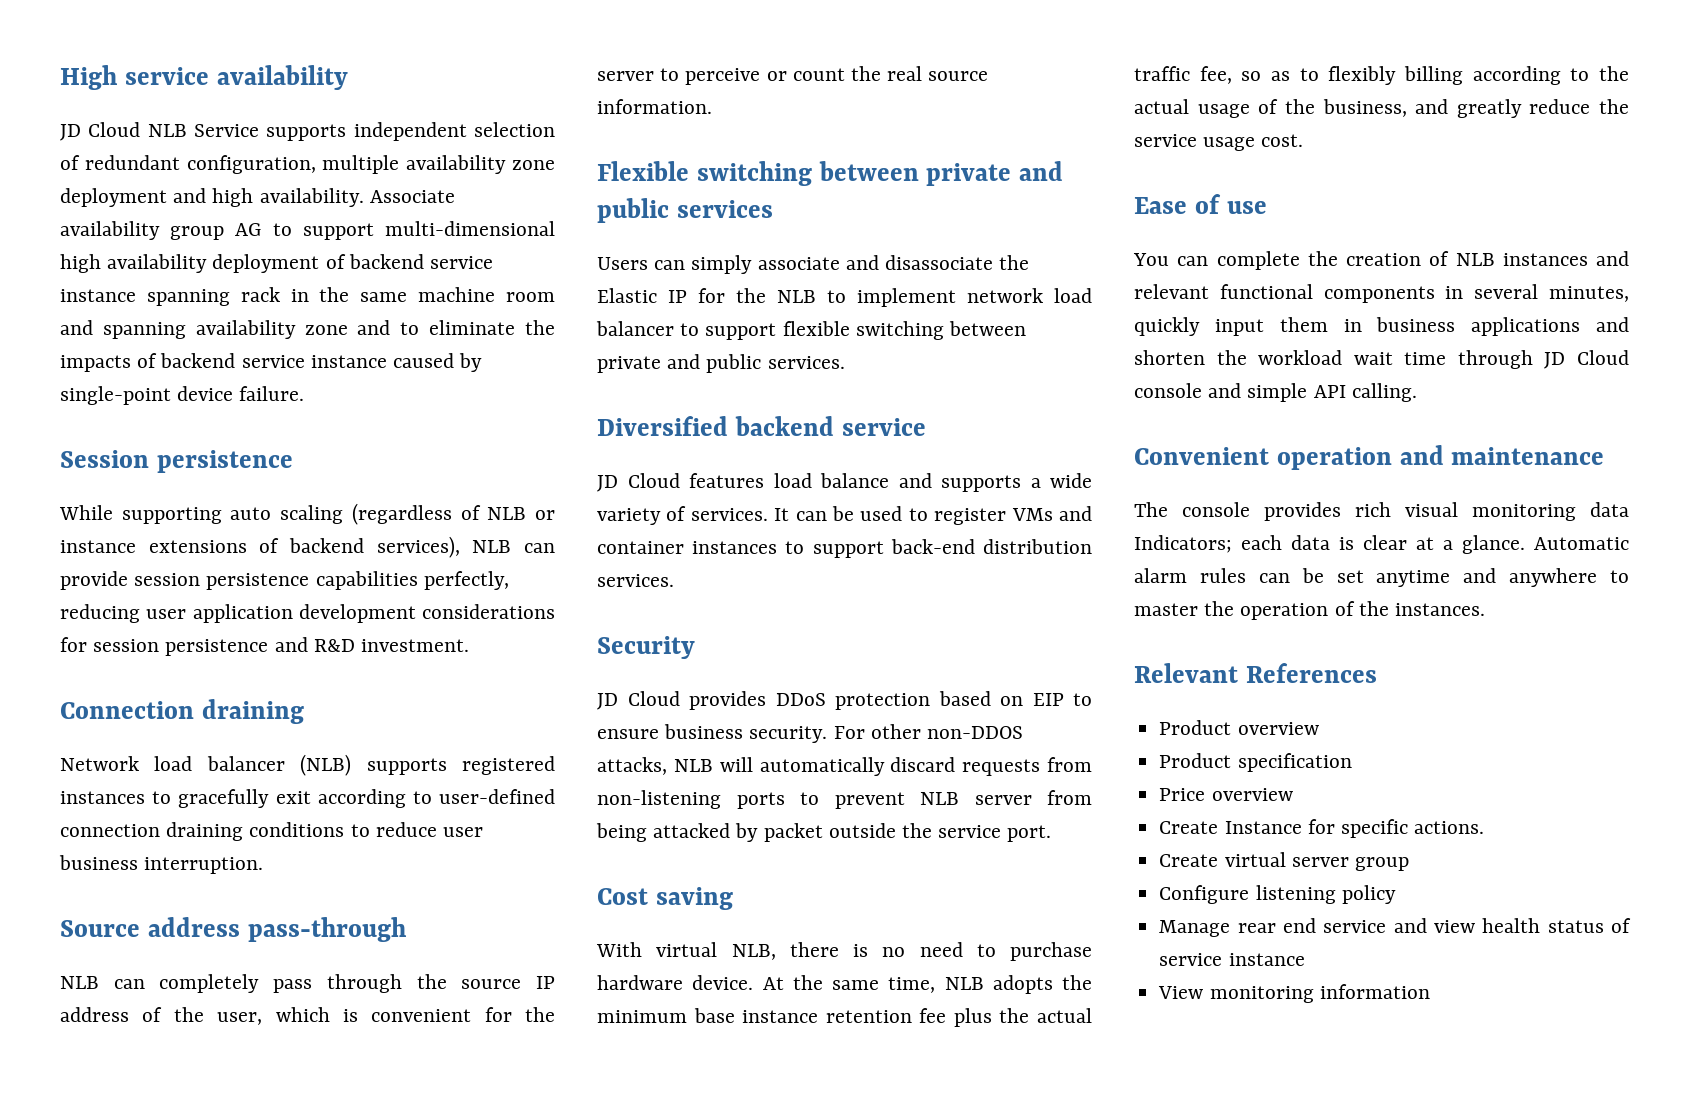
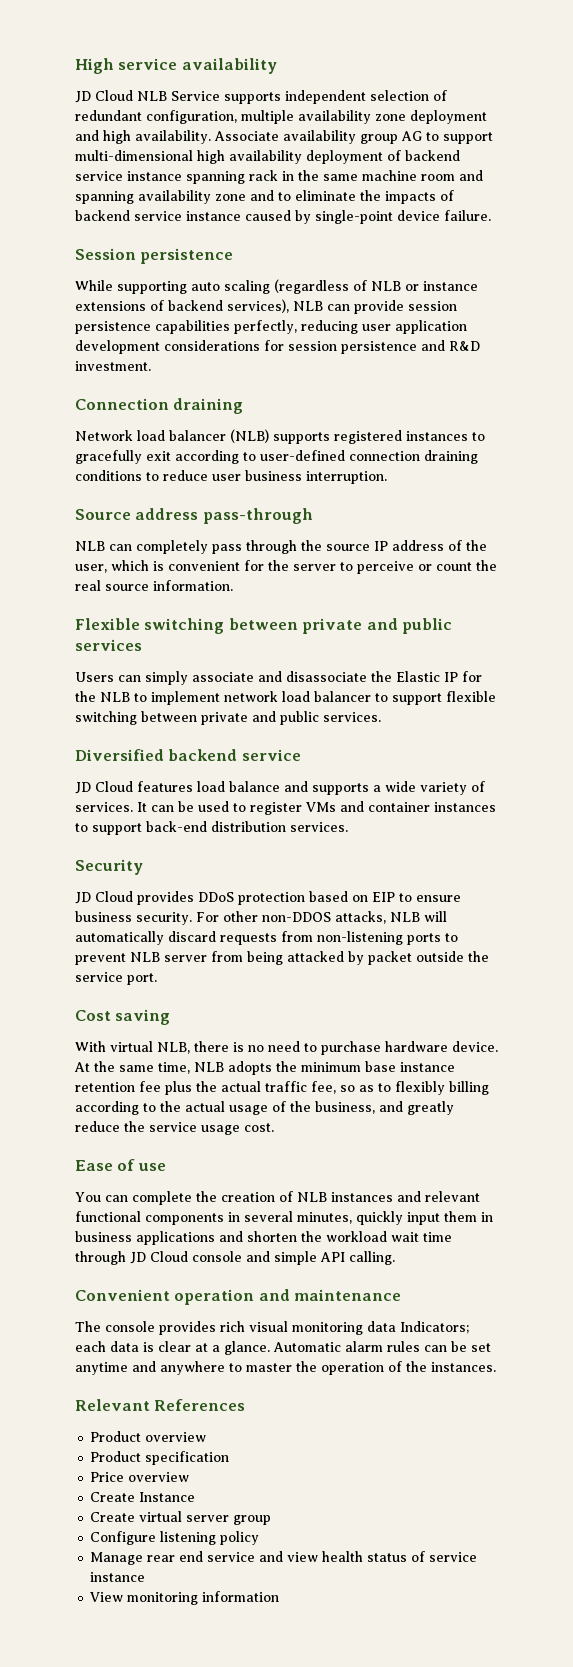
- Create Instance for specific actions.
+ Create Instance

